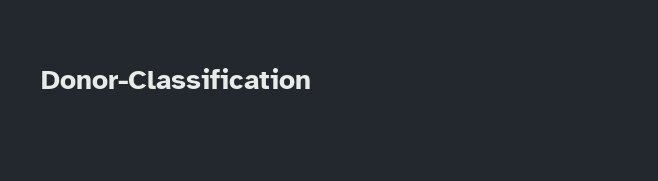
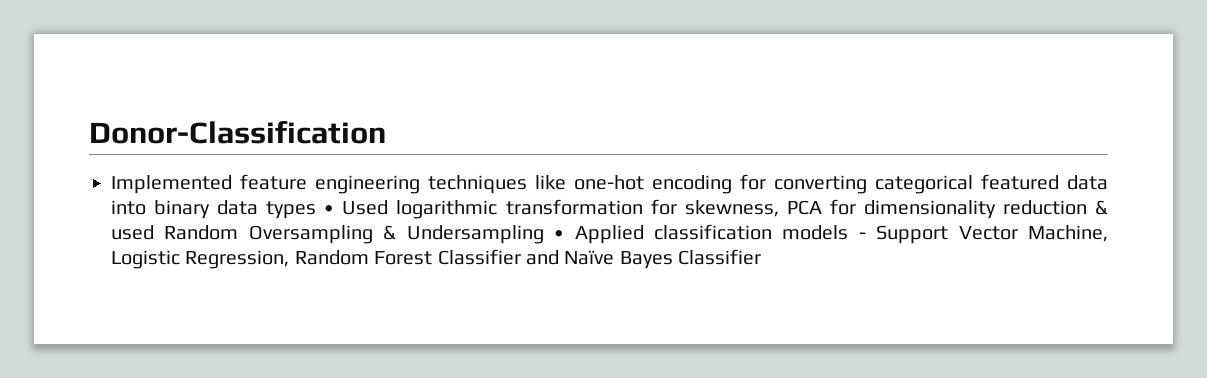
+ Implemented feature engineering techniques like one-hot encoding for converting categorical featured data into binary data types • Used logarithmic transformation for skewness, PCA for dimensionality reduction & used Random Oversampling & Undersampling • Applied classification models - Support Vector Machine, Logistic Regression, Random Forest Classifier and Naïve Bayes Classifier

